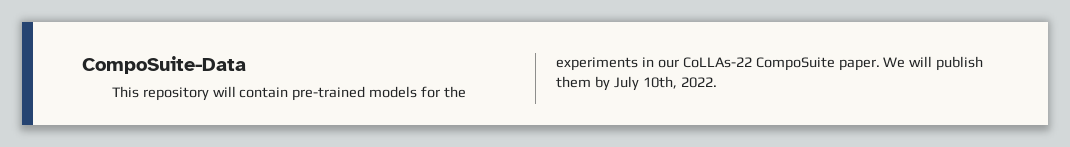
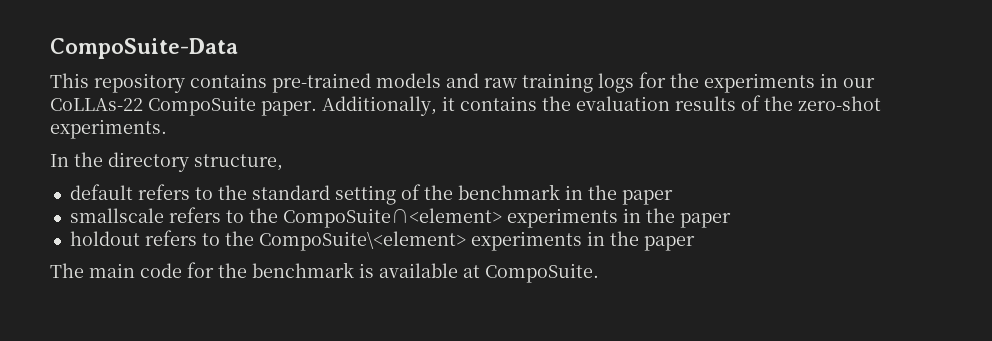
- This repository will contain pre-trained models for the experiments in our CoLLAs-22 CompoSuite paper.
+ This repository contains pre-trained models and raw training logs for the experiments in our CoLLAs-22 CompoSuite paper.
- We will publish them by July 10th, 2022.
+ Additionally, it contains the evaluation results of the zero-shot experiments.
+ In the directory structure,
+ default refers to the standard setting of the benchmark in the paper
+ smallscale refers to the CompoSuite∩<element> experiments in the paper
+ holdout refers to the CompoSuite\<element> experiments in the paper
+ The main code for the benchmark is available at CompoSuite.

